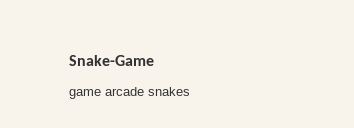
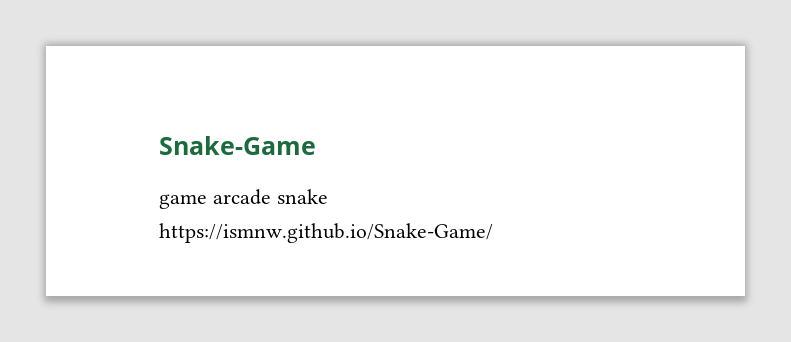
- game arcade snakes
+ game arcade snake
+ https://ismnw.github.io/Snake-Game/

